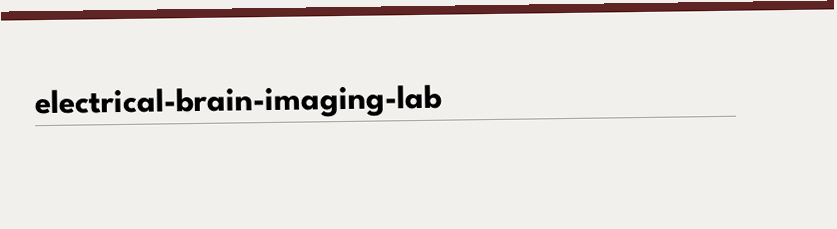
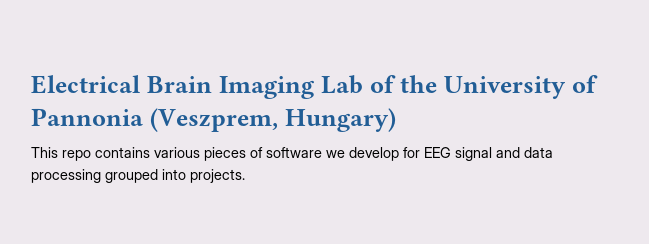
- electrical-brain-imaging-lab
+ Electrical Brain Imaging Lab of the University of Pannonia (Veszprem, Hungary)
+ This repo contains various pieces of software we develop for EEG signal and data processing grouped into projects.

